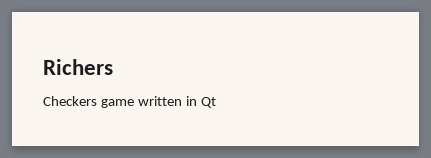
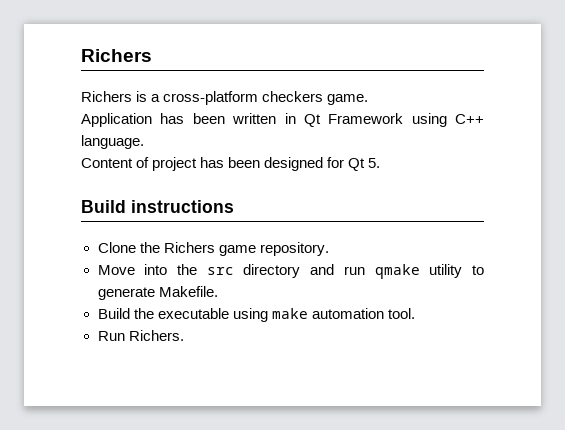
- Checkers game written in Qt
+ Richers is a cross-platform checkers game.
+ Application has been written in Qt Framework using C++ language.
+ Content of project has been designed for Qt 5.
+ Build instructions
+ Clone the Richers game repository.
+ Move into the src directory and run qmake utility to generate Makefile.
+ Build the executable using make automation tool.
+ Run Richers.

